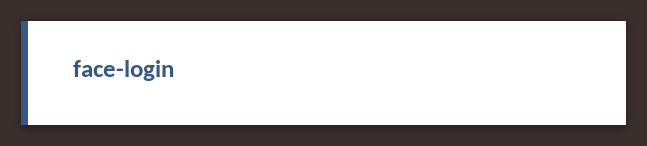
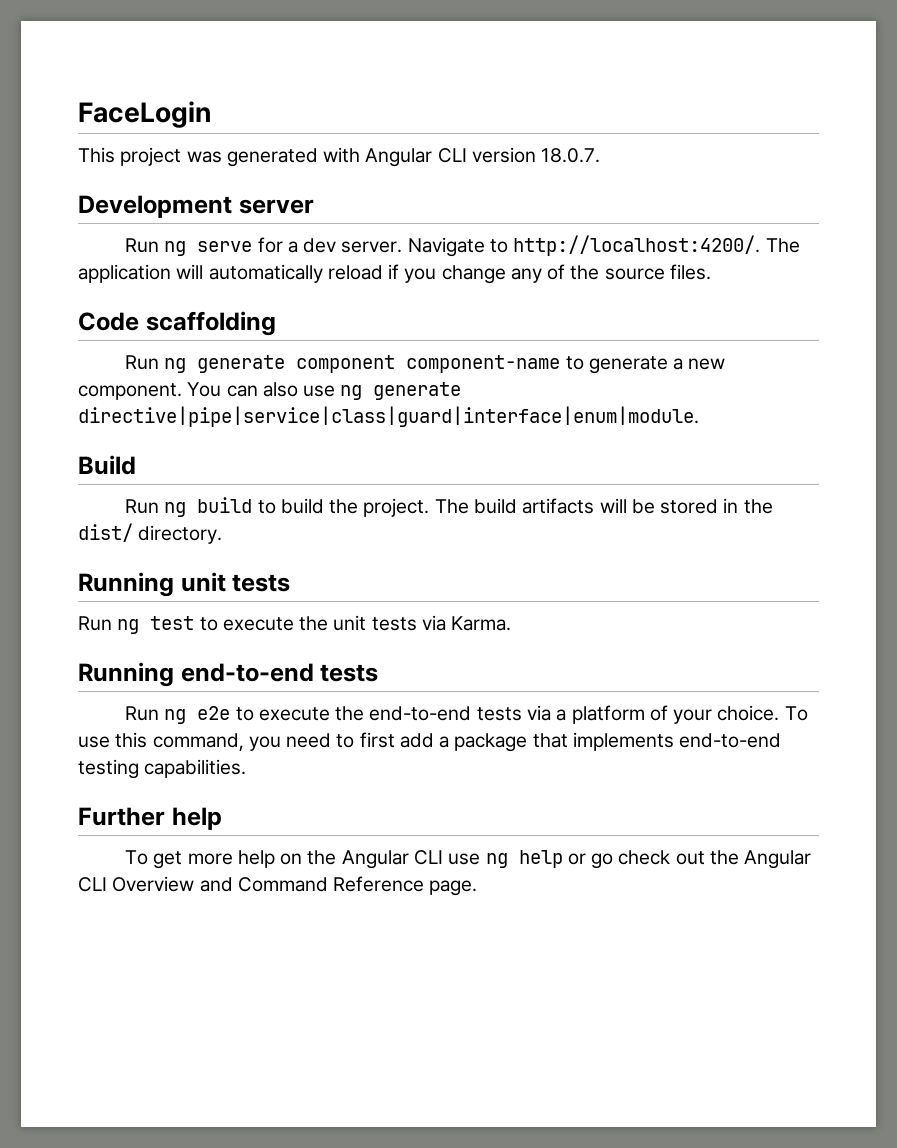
- face-login
+ FaceLogin
+ This project was generated with Angular CLI version 18.0.7.
+ Development server
+ Run ng serve for a dev server. Navigate to http://localhost:4200/. The application will automatically reload if you change any of the source files.
+ Code scaffolding
+ Run ng generate component component-name to generate a new component. You can also use ng generate directive|pipe|service|class|guard|interface|enum|module.
+ Build
+ Run ng build to build the project. The build artifacts will be stored in the dist/ directory.
+ Running unit tests
+ Run ng test to execute the unit tests via Karma.
+ Running end-to-end tests
+ Run ng e2e to execute the end-to-end tests via a platform of your choice. To use this command, you need to first add a package that implements end-to-end testing capabilities.
+ Further help
+ To get more help on the Angular CLI use ng help or go check out the Angular CLI Overview and Command Reference page.

